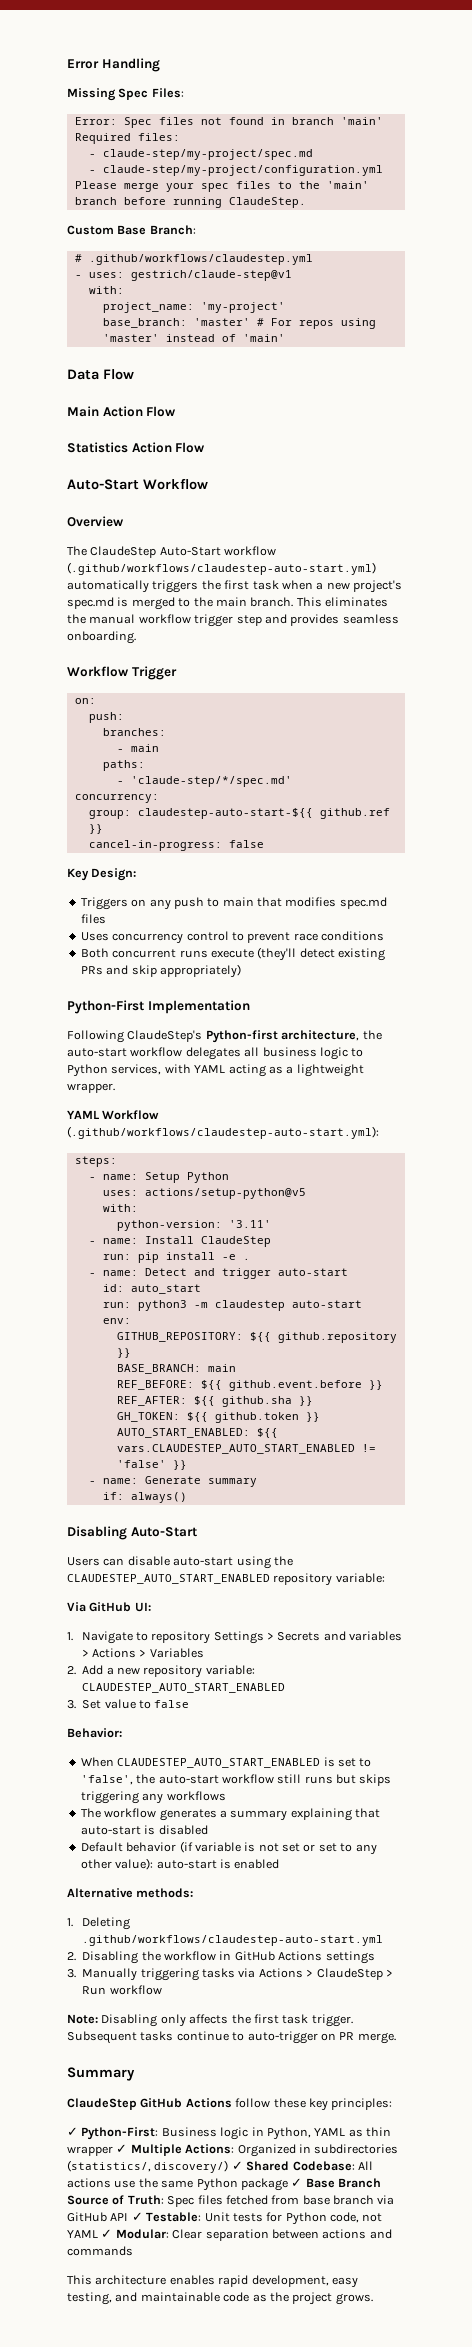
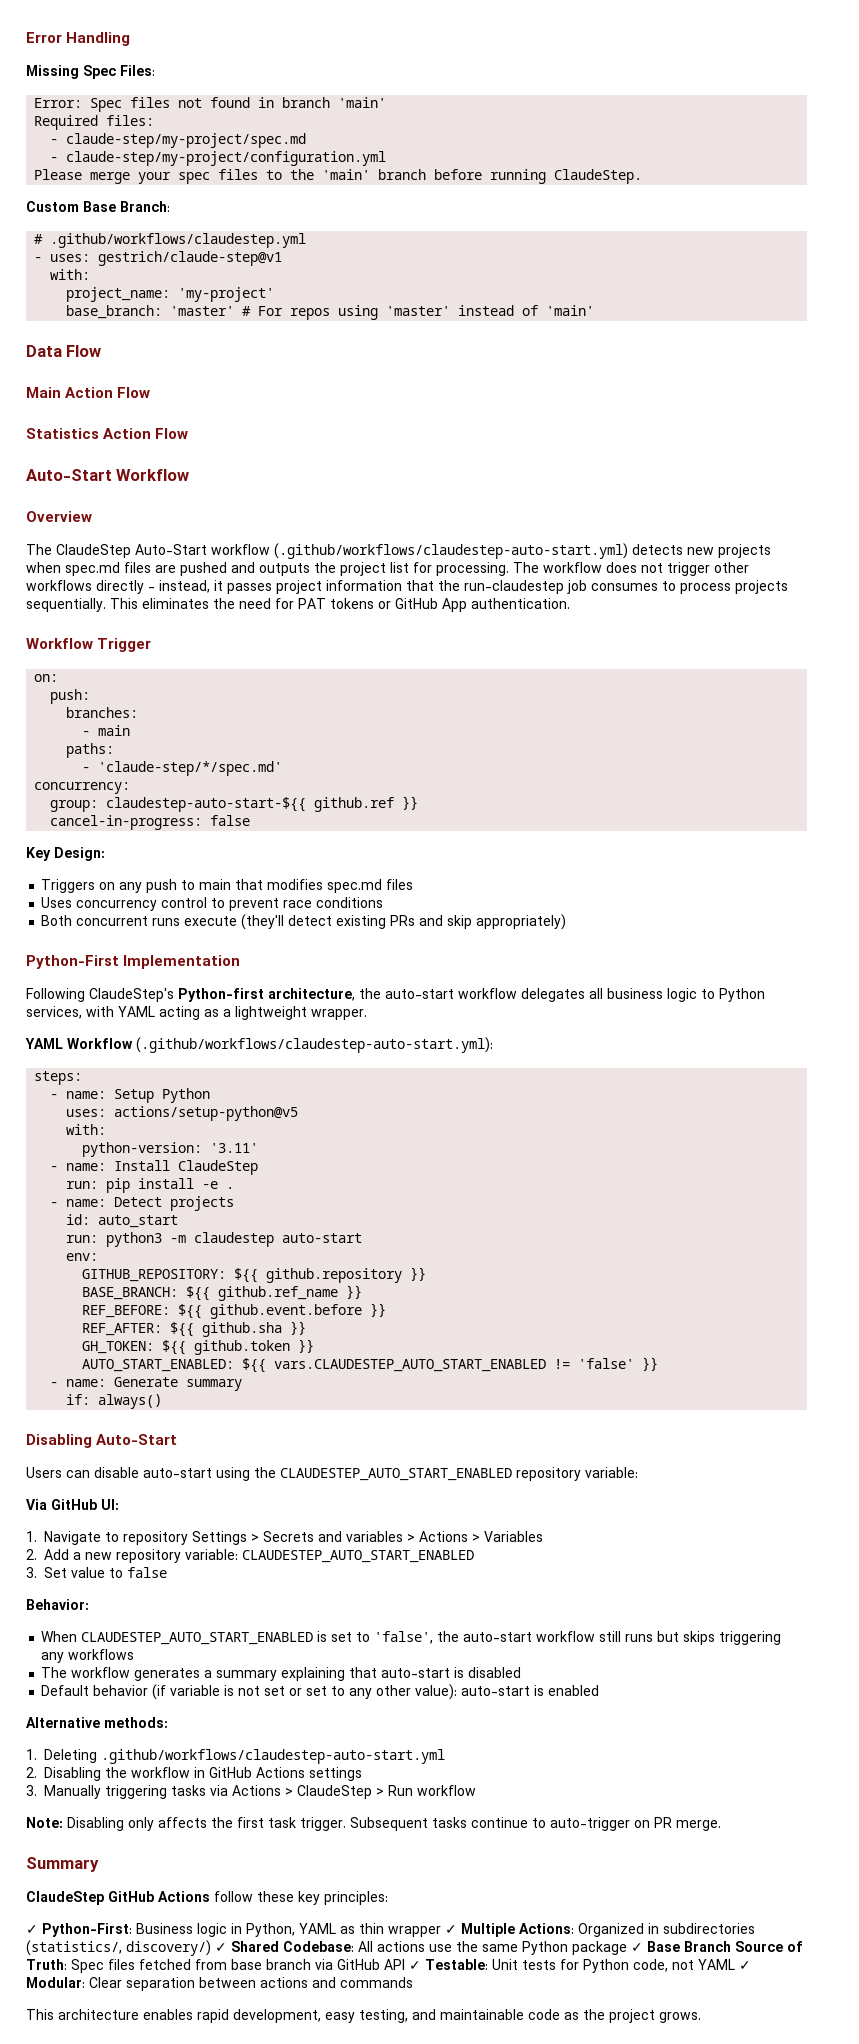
- The ClaudeStep Auto-Start workflow (.github/workflows/claudestep-auto-start.yml) automatically triggers the first task when a new project's spec.md is merged to the main branch. This eliminates the manual workflow trigger step and provides seamless onboarding.
+ The ClaudeStep Auto-Start workflow (.github/workflows/claudestep-auto-start.yml) detects new projects when spec.md files are pushed and outputs the project list for processing. The workflow does not trigger other workflows directly - instead, it passes project information that the run-claudestep job consumes to process projects sequentially. This eliminates the need for PAT tokens or GitHub App authentication.
- - name: Detect and trigger auto-start
+ - name: Detect projects
- BASE_BRANCH: main
+ BASE_BRANCH: ${{ github.ref_name }}

